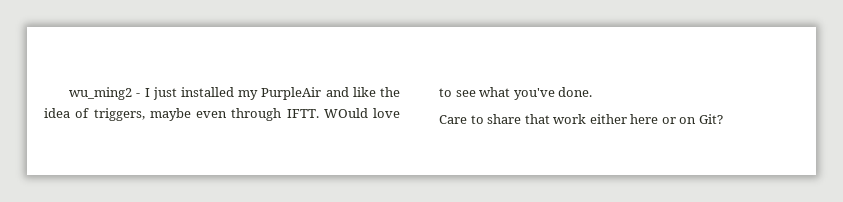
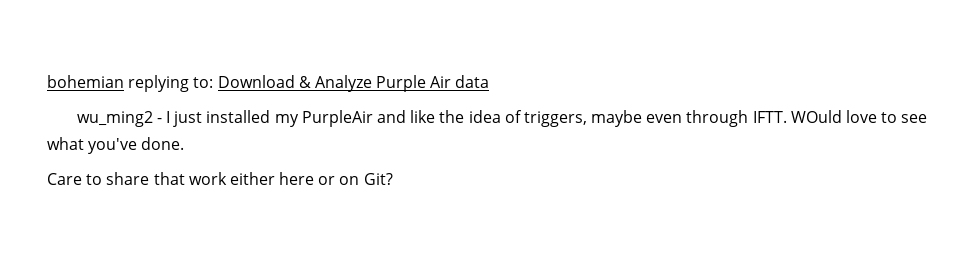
+ bohemian replying to: Download & Analyze Purple Air data

